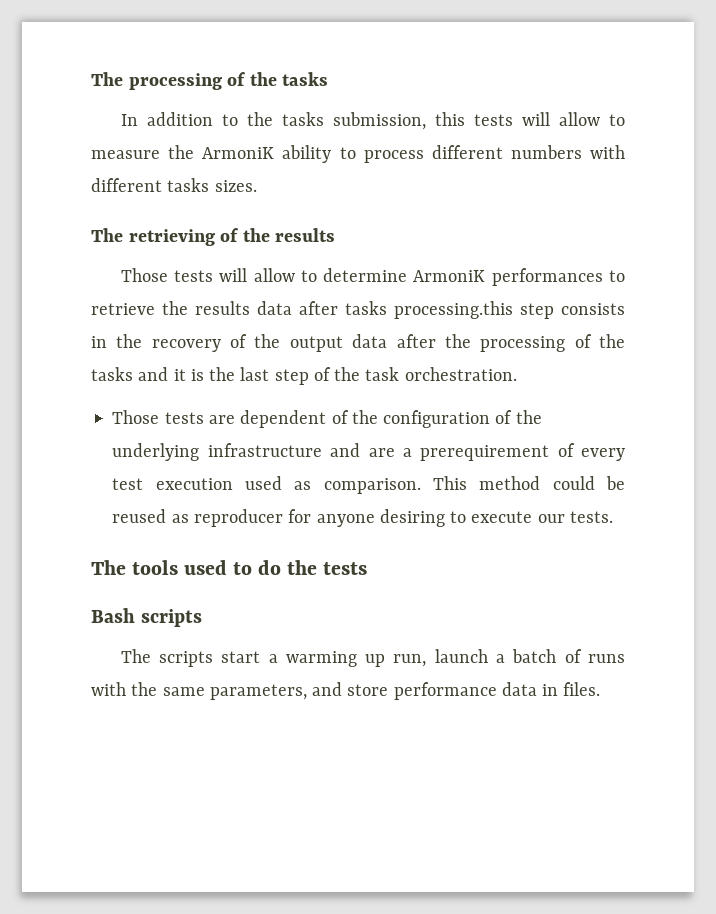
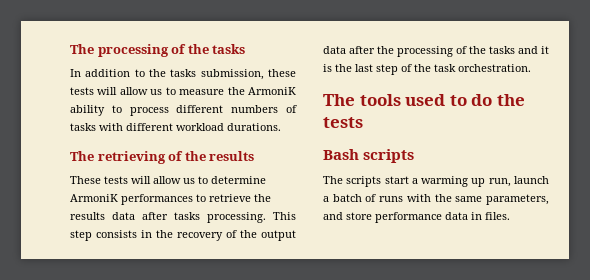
- In addition to the tasks submission, this tests will allow to measure the ArmoniK ability to process different numbers with different tasks sizes.
+ In addition to the tasks submission, these tests will allow us to measure the ArmoniK ability to process different numbers of tasks with different workload durations.
- Those tests will allow to determine ArmoniK performances to retrieve the results data after tasks processing.this step consists in the recovery of the output data after the processing of the tasks and it is the last step of the task orchestration.
+ These tests will allow us to determine ArmoniK performances to retrieve the results data after tasks processing. This step consists in the recovery of the output data after the processing of the tasks and it is the last step of the task orchestration.
- Those tests are dependent of the configuration of the underlying infrastructure and are a prerequirement of every test execution used as comparison. This method could be reused as reproducer for anyone desiring to execute our tests.

